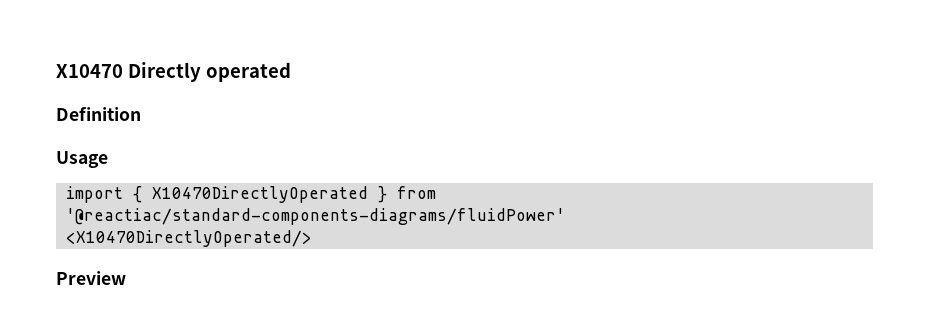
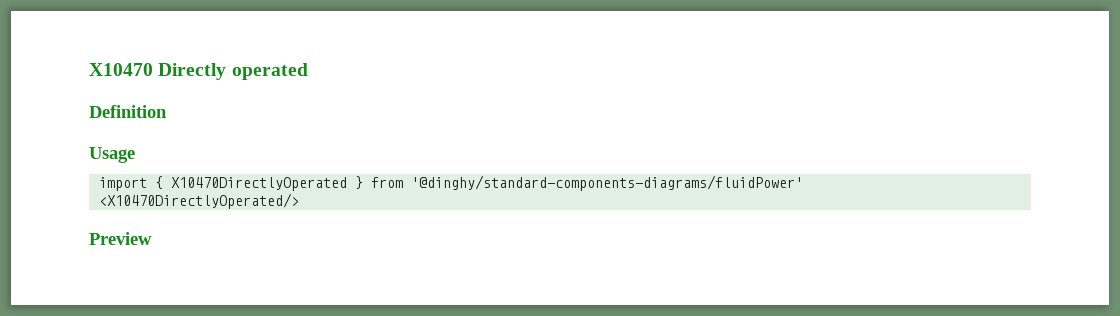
- import { X10470DirectlyOperated } from '@reactiac/standard-components-diagrams/fluidPower'
+ import { X10470DirectlyOperated } from '@dinghy/standard-components-diagrams/fluidPower'

